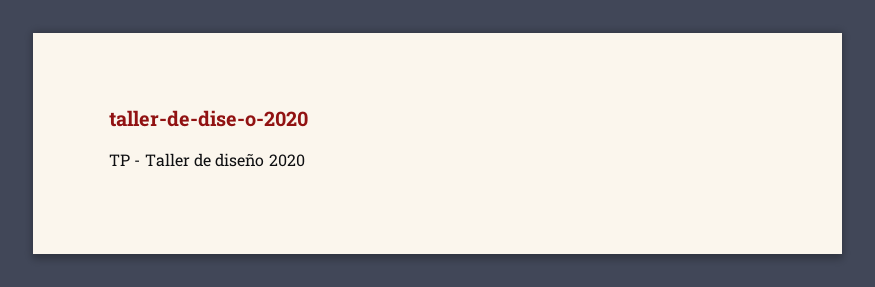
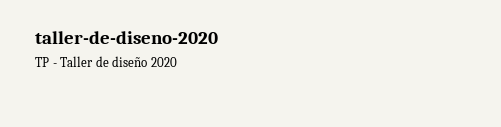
- taller-de-dise-o-2020
+ taller-de-diseno-2020

